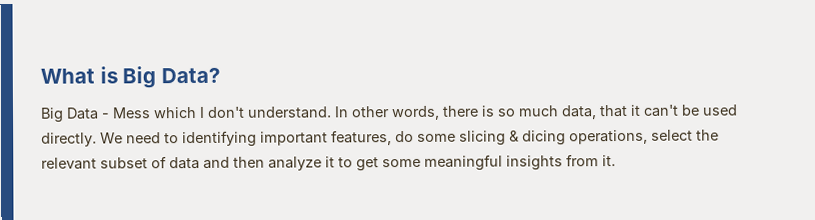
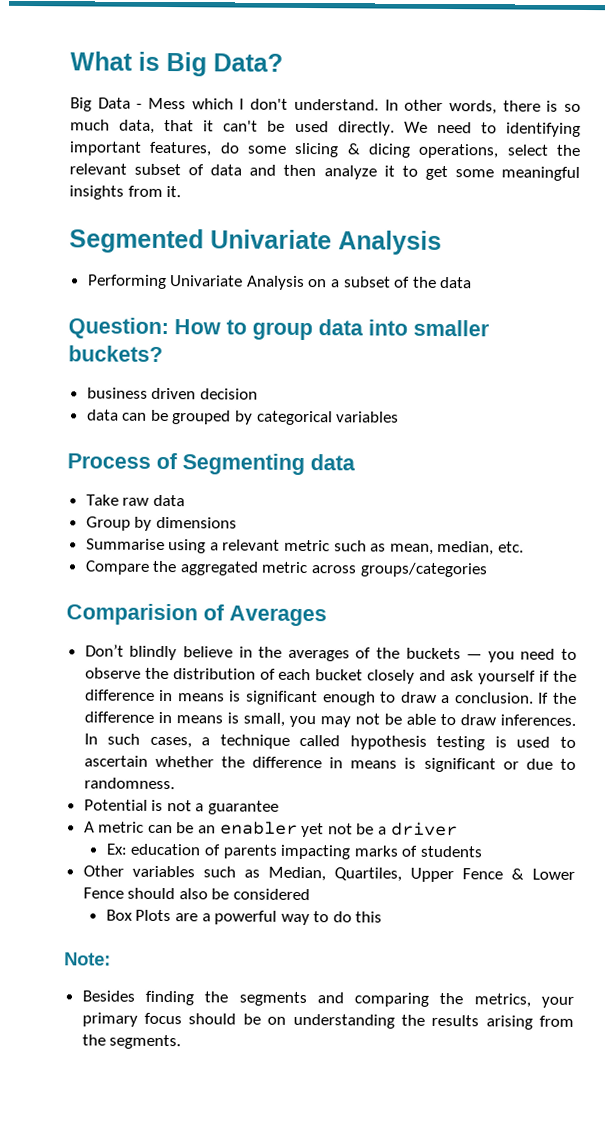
+ Segmented Univariate Analysis
+ Performing Univariate Analysis on a subset of the data
+ Question: How to group data into smaller buckets?
+ business driven decision
+ data can be grouped by categorical variables
+ Process of Segmenting data
+ Take raw data
+ Group by dimensions
+ Summarise using a relevant metric such as mean, median, etc.
+ Compare the aggregated metric across groups/categories
+ Comparision of Averages
+ Don’t blindly believe in the averages of the buckets — you need to observe the distribution of each bucket closely and ask yourself if the difference in means is significant enough to draw a conclusion. If the difference in means is small, you may not be able to draw inferences. In such cases, a technique called hypothesis testing is used to ascertain whether the difference in means is significant or due to randomness.
+ Potential is not a guarantee
+ A metric can be an enabler yet not be a driver
+ Ex: education of parents impacting marks of students
+ Other variables such as Median, Quartiles, Upper Fence & Lower Fence should also be considered
+ Box Plots are a powerful way to do this
+ Note:
+ Besides finding the segments and comparing the metrics, your primary focus should be on understanding the results arising from the segments.

